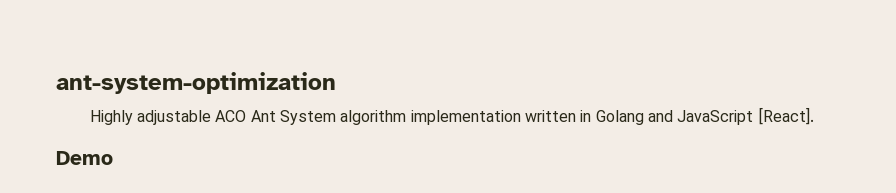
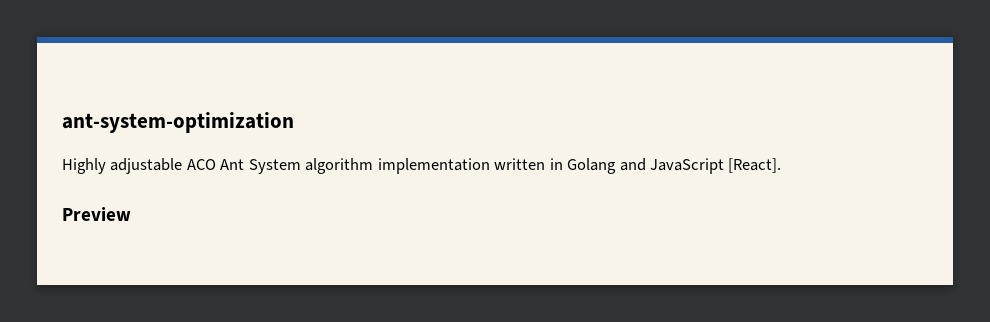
- Demo
+ Preview

